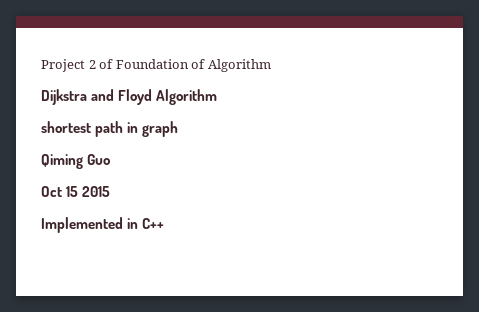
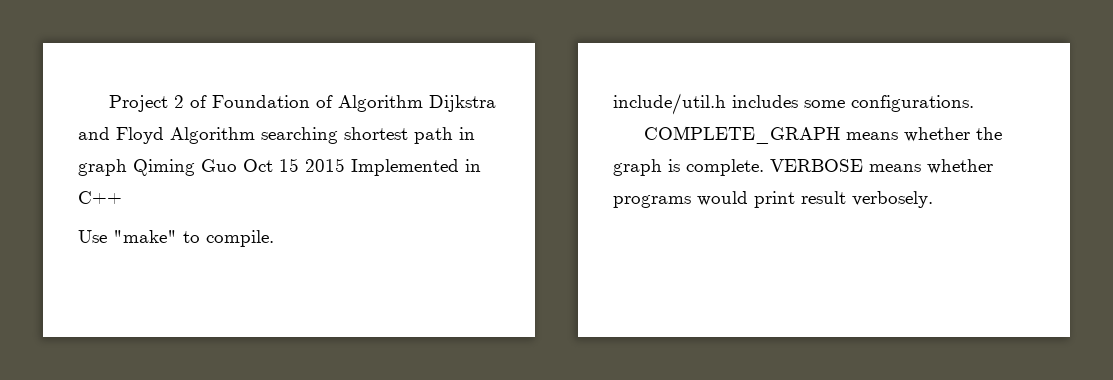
- Project 2 of Foundation of Algorithm
- Dijkstra and Floyd Algorithm
- shortest path in graph
- Qiming Guo
- Oct 15 2015
- Implemented in C++
+ Project 2 of Foundation of Algorithm Dijkstra and Floyd Algorithm searching shortest path in graph Qiming Guo Oct 15 2015 Implemented in C++
+ Use "make" to compile.
+ include/util.h includes some configurations.
+ COMPLETE_GRAPH means whether the graph is complete. VERBOSE means whether programs would print result verbosely.

